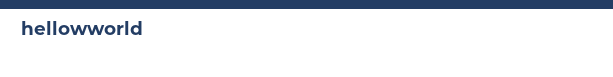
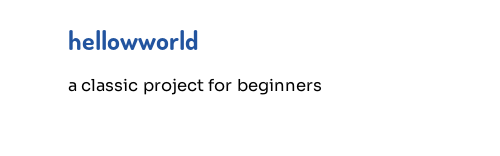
+ a classic project for beginners

